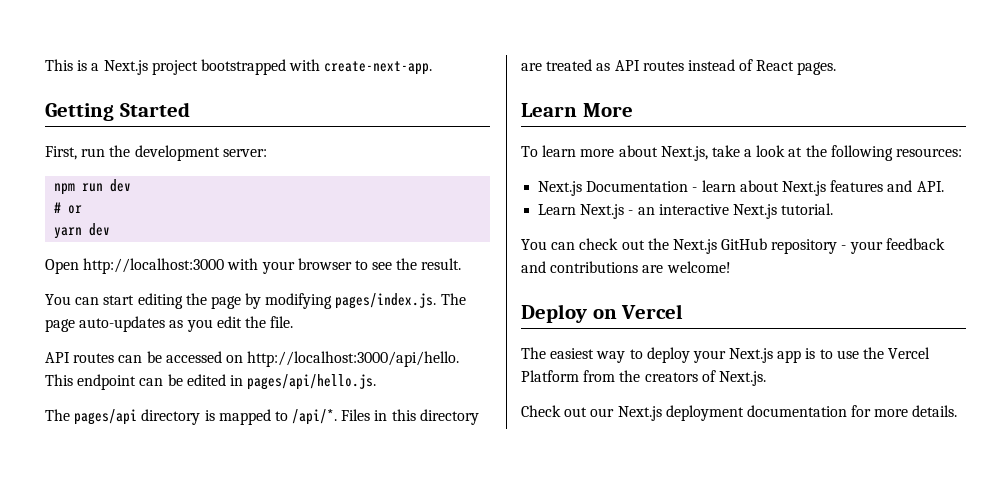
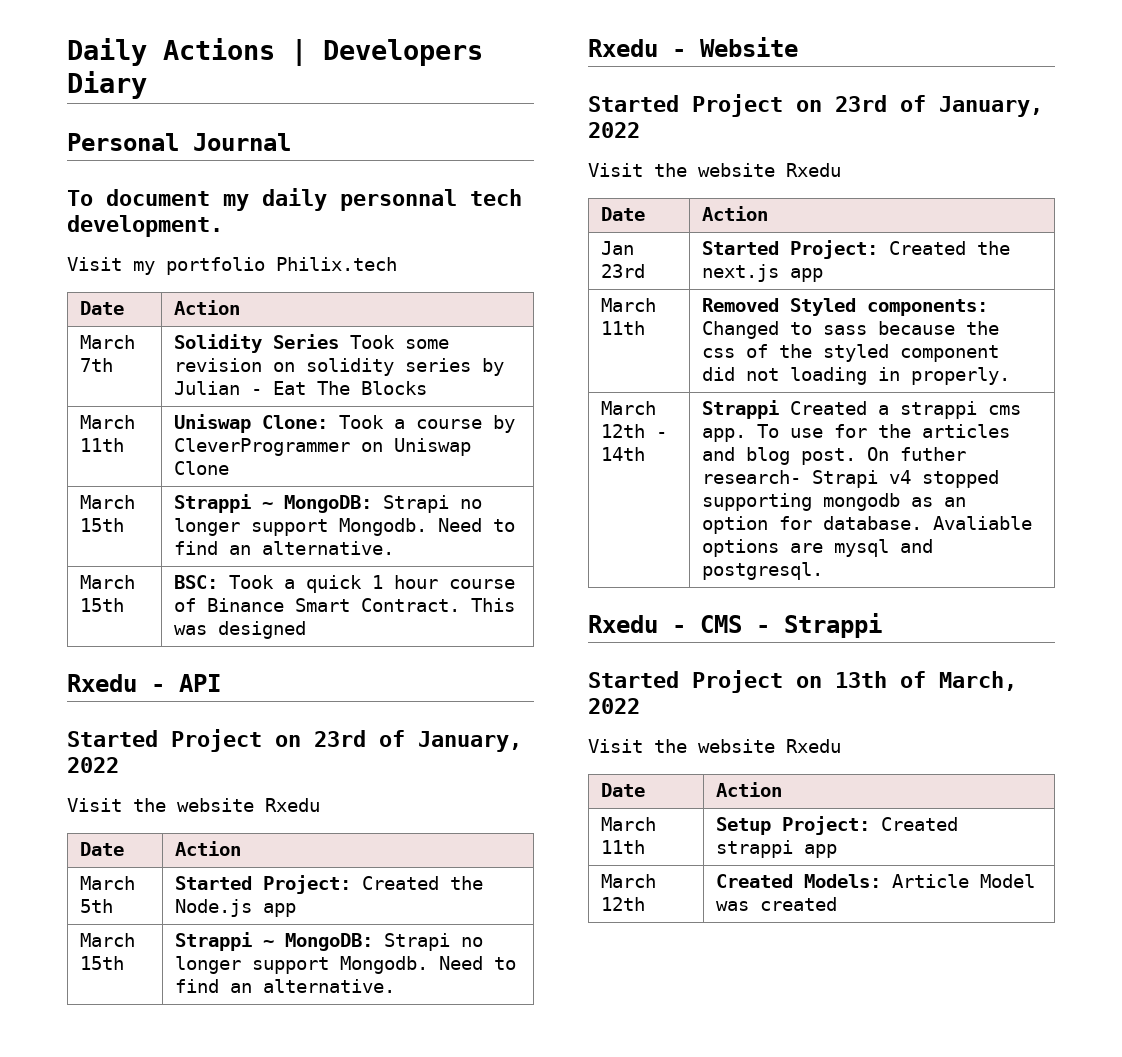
- This is a Next.js project bootstrapped with create-next-app.
- Getting Started
- First, run the development server:
- npm run dev
- # or
- yarn dev
- Open http://localhost:3000 with your browser to see the result.
- You can start editing the page by modifying pages/index.js. The page auto-updates as you edit the file.
- API routes can be accessed on http://localhost:3000/api/hello. This endpoint can be edited in pages/api/hello.js.
- The pages/api directory is mapped to /api/*. Files in this directory are treated as API routes instead of React pages.
- Learn More
- To learn more about Next.js, take a look at the following resources:
- Next.js Documentation - learn about Next.js features and API.
- Learn Next.js - an interactive Next.js tutorial.
- You can check out the Next.js GitHub repository - your feedback and contributions are welcome!
- Deploy on Vercel
- The easiest way to deploy your Next.js app is to use the Vercel Platform from the creators of Next.js.
- Check out our Next.js deployment documentation for more details.
+ Daily Actions | Developers Diary
+ Personal Journal
+ To document my daily personnal tech development.
+ Visit my portfolio Philix.tech
+ Date | Action
+ March 7th | Solidity Series Took some revision on solidity series by Julian - Eat The Blocks
+ March 11th | Uniswap Clone: Took a course by CleverProgrammer on Uniswap Clone
+ March 15th | Strappi ~ MongoDB: Strapi no longer support Mongodb. Need to find an alternative.
+ March 15th | BSC: Took a quick 1 hour course of Binance Smart Contract. This was designed
+ Rxedu - API
+ Started Project on 23rd of January, 2022
+ Visit the website Rxedu
+ Date | Action
+ March 5th | Started Project: Created the Node.js app
+ March 15th | Strappi ~ MongoDB: Strapi no longer support Mongodb. Need to find an alternative.
+ Rxedu - Website
+ Started Project on 23rd of January, 2022
+ Visit the website Rxedu
+ Date | Action
+ Jan 23rd | Started Project: Created the next.js app
+ March 11th | Removed Styled components: Changed to sass because the css of the styled component did not loading in properly.
+ March 12th - 14th | Strappi Created a strappi cms app. To use for the articles and blog post. On futher research- Strapi v4 stopped supporting mongodb as an option for database. Avaliable options are mysql and postgresql.
+ Rxedu - CMS - Strappi
+ Started Project on 13th of March, 2022
+ Visit the website Rxedu
+ Date | Action
+ March 11th | Setup Project: Created strappi app
+ March 12th | Created Models: Article Model was created

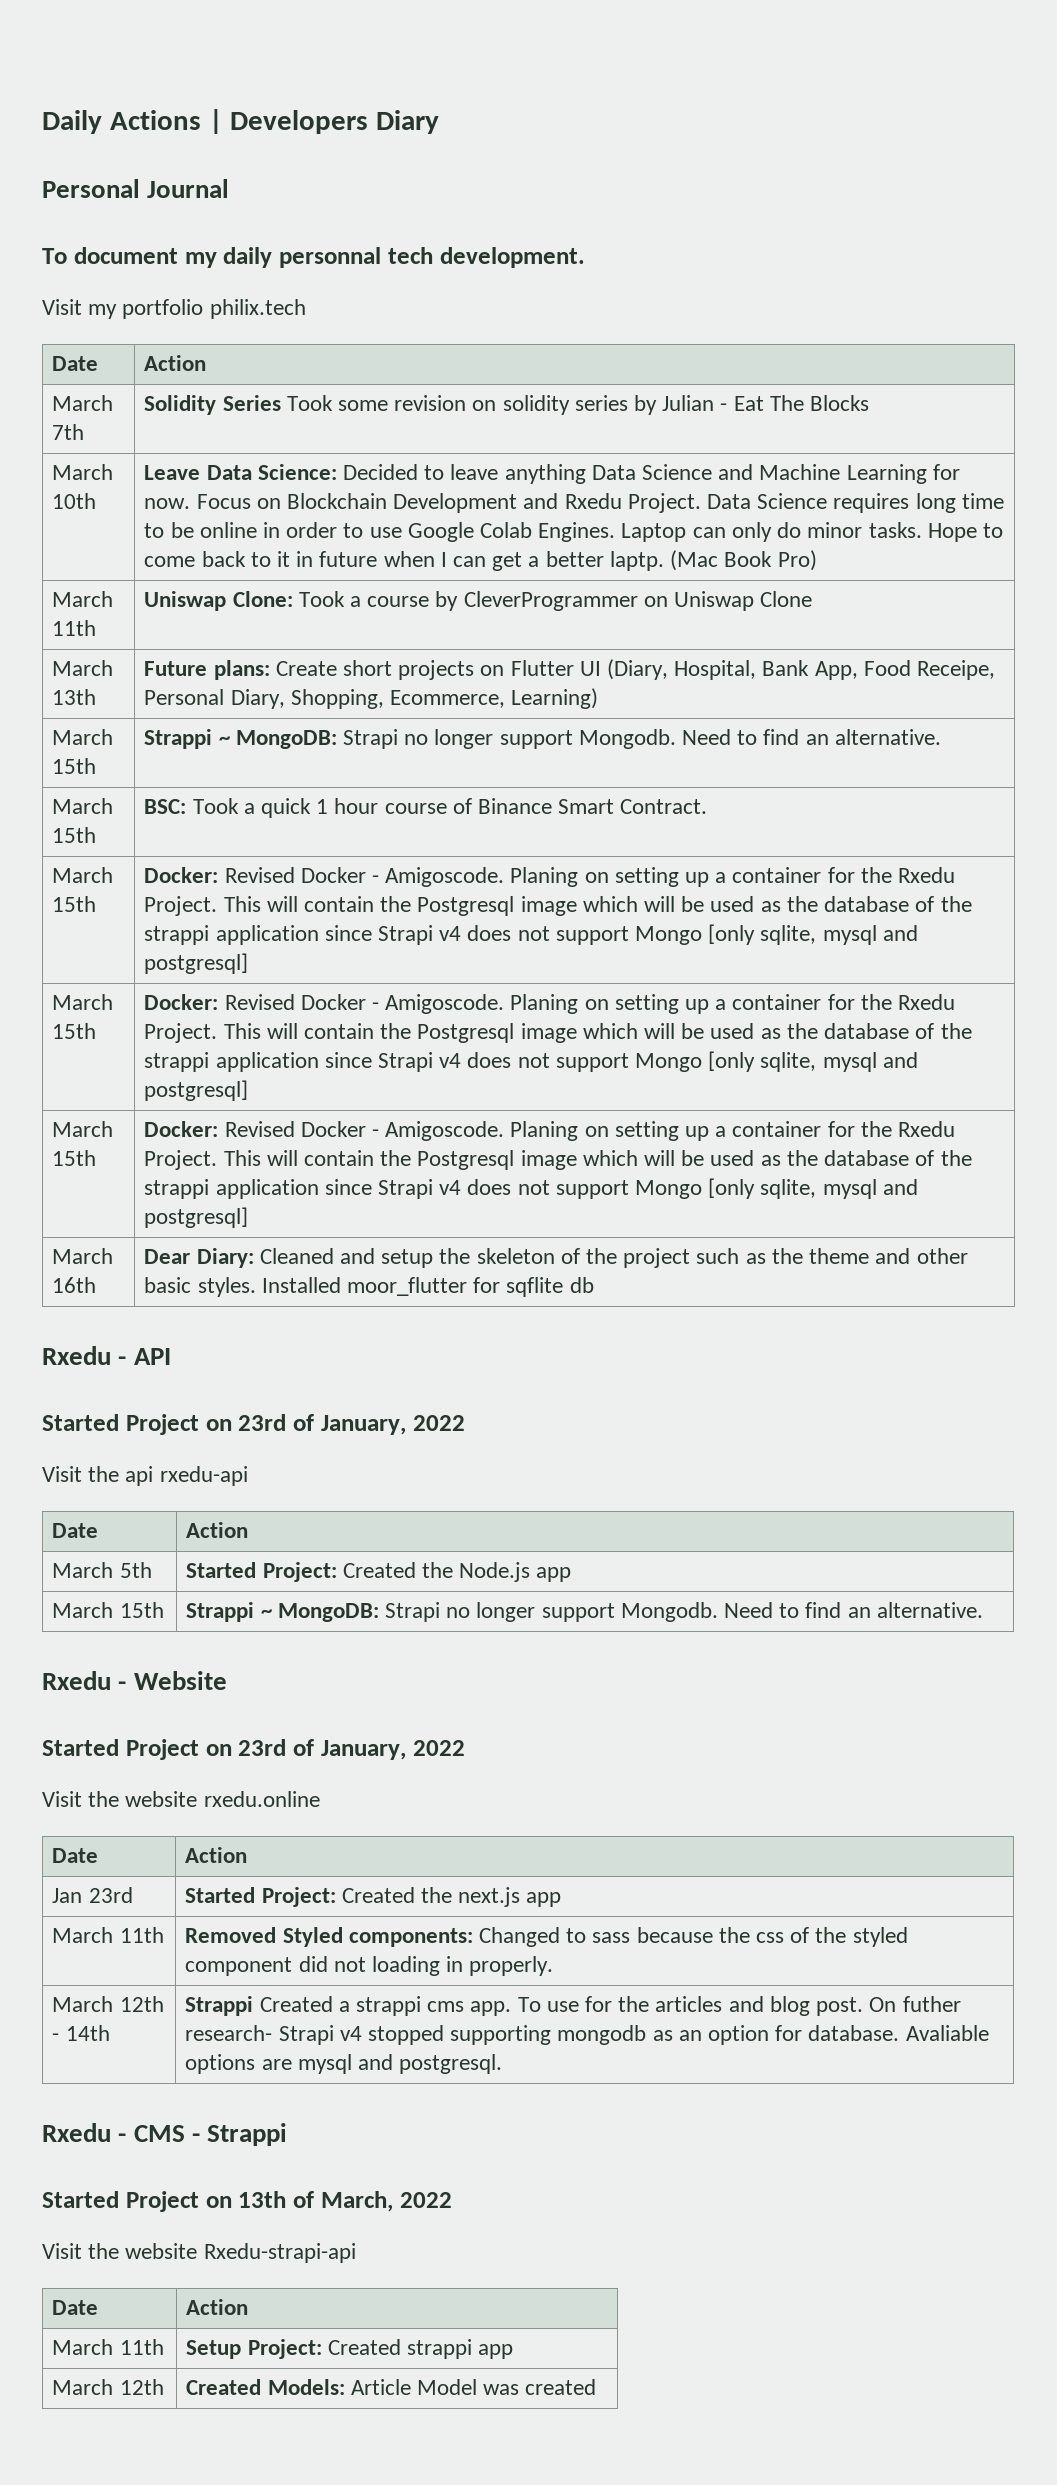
- Visit my portfolio Philix.tech
+ Visit my portfolio philix.tech
+ March 10th | Leave Data Science: Decided to leave anything Data Science and Machine Learning for now. Focus on Blockchain Development and Rxedu Project. Data Science requires long time to be online in order to use Google Colab Engines. Laptop can only do minor tasks. Hope to come back to it in future when I can get a better laptp. (Mac Book Pro)
+ March 13th | Future plans: Create short projects on Flutter UI (Diary, Hospital, Bank App, Food Receipe, Personal Diary, Shopping, Ecommerce, Learning)
- March 15th | BSC: Took a quick 1 hour course of Binance Smart Contract. This was designed
+ March 15th | BSC: Took a quick 1 hour course of Binance Smart Contract.
+ March 15th | Docker: Revised Docker - Amigoscode. Planing on setting up a container for the Rxedu Project. This will contain the Postgresql image which will be used as the database of the strappi application since Strapi v4 does not support Mongo [only sqlite, mysql and postgresql]
+ March 15th | Docker: Revised Docker - Amigoscode. Planing on setting up a container for the Rxedu Project. This will contain the Postgresql image which will be used as the database of the strappi application since Strapi v4 does not support Mongo [only sqlite, mysql and postgresql]
+ March 15th | Docker: Revised Docker - Amigoscode. Planing on setting up a container for the Rxedu Project. This will contain the Postgresql image which will be used as the database of the strappi application since Strapi v4 does not support Mongo [only sqlite, mysql and postgresql]
+ March 16th | Dear Diary: Cleaned and setup the skeleton of the project such as the theme and other basic styles. Installed moor_flutter for sqflite db
  Rxedu - API
  Started Project on 23rd of January, 2022
- Visit the website Rxedu
+ Visit the api rxedu-api
  Rxedu - Website
  Started Project on 23rd of January, 2022
- Visit the website Rxedu
+ Visit the website rxedu.online
  Started Project on 13th of March, 2022
- Visit the website Rxedu
+ Visit the website Rxedu-strapi-api

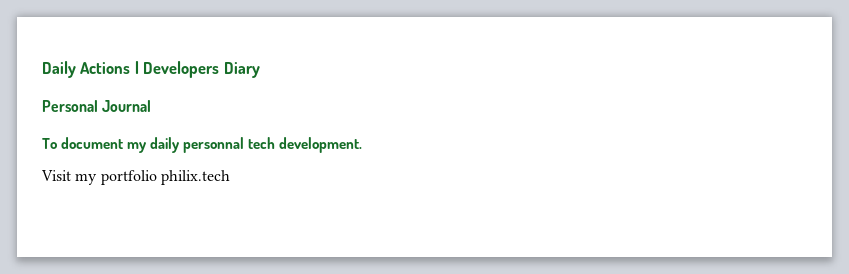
  Visit my portfolio philix.tech
- Date | Action
- March 7th | Solidity Series Took some revision on solidity series by Julian - Eat The Blocks
- March 10th | Leave Data Science: Decided to leave anything Data Science and Machine Learning for now. Focus on Blockchain Development and Rxedu Project. Data Science requires long time to be online in order to use Google Colab Engines. Laptop can only do minor tasks. Hope to come back to it in future when I can get a better laptp. (Mac Book Pro)
- March 11th | Uniswap Clone: Took a course by CleverProgrammer on Uniswap Clone
- March 13th | Future plans: Create short projects on Flutter UI (Diary, Hospital, Bank App, Food Receipe, Personal Diary, Shopping, Ecommerce, Learning)
- March 15th | Strappi ~ MongoDB: Strapi no longer support Mongodb. Need to find an alternative.
- March 15th | BSC: Took a quick 1 hour course of Binance Smart Contract.
- March 15th | Docker: Revised Docker - Amigoscode. Planing on setting up a container for the Rxedu Project. This will contain the Postgresql image which will be used as the database of the strappi application since Strapi v4 does not support Mongo [only sqlite, mysql and postgresql]
- March 15th | Docker: Revised Docker - Amigoscode. Planing on setting up a container for the Rxedu Project. This will contain the Postgresql image which will be used as the database of the strappi application since Strapi v4 does not support Mongo [only sqlite, mysql and postgresql]
- March 15th | Docker: Revised Docker - Amigoscode. Planing on setting up a container for the Rxedu Project. This will contain the Postgresql image which will be used as the database of the strappi application since Strapi v4 does not support Mongo [only sqlite, mysql and postgresql]
- March 16th | Dear Diary: Cleaned and setup the skeleton of the project such as the theme and other basic styles. Installed moor_flutter for sqflite db
- Rxedu - API
- Started Project on 23rd of January, 2022
- Visit the api rxedu-api
- Date | Action
- March 5th | Started Project: Created the Node.js app
- March 15th | Strappi ~ MongoDB: Strapi no longer support Mongodb. Need to find an alternative.
- Rxedu - Website
- Started Project on 23rd of January, 2022
- Visit the website rxedu.online
- Date | Action
- Jan 23rd | Started Project: Created the next.js app
- March 11th | Removed Styled components: Changed to sass because the css of the styled component did not loading in properly.
- March 12th - 14th | Strappi Created a strappi cms app. To use for the articles and blog post. On futher research- Strapi v4 stopped supporting mongodb as an option for database. Avaliable options are mysql and postgresql.
- Rxedu - CMS - Strappi
- Started Project on 13th of March, 2022
- Visit the website Rxedu-strapi-api
- Date | Action
- March 11th | Setup Project: Created strappi app
- March 12th | Created Models: Article Model was created

